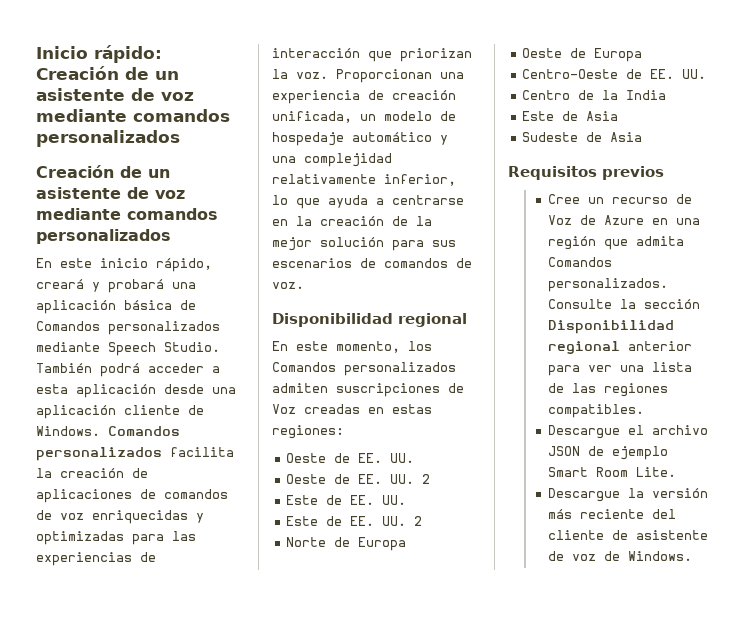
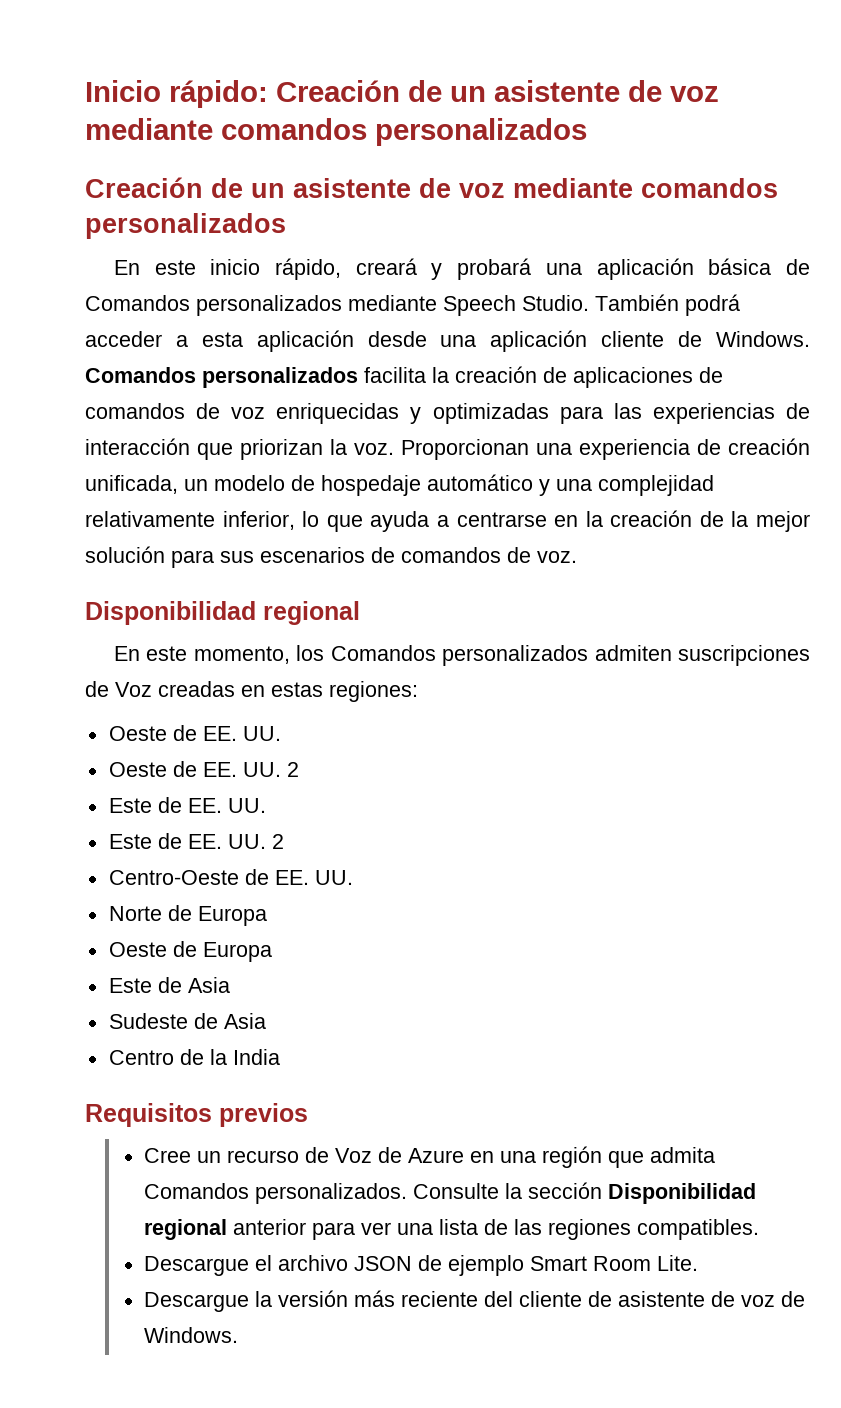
+ Centro-Oeste de EE. UU.
- Centro-Oeste de EE. UU.
- Centro de la India
+ Centro de la India

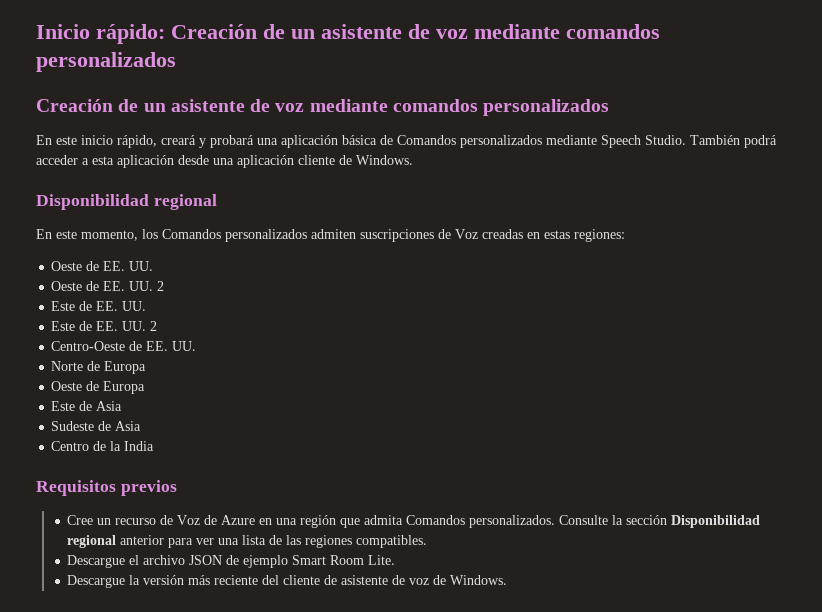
- Comandos personalizados facilita la creación de aplicaciones de comandos de voz enriquecidas y optimizadas para las experiencias de interacción que priorizan la voz. Proporcionan una experiencia de creación unificada, un modelo de hospedaje automático y una complejidad relativamente inferior, lo que ayuda a centrarse en la creación de la mejor solución para sus escenarios de comandos de voz.

